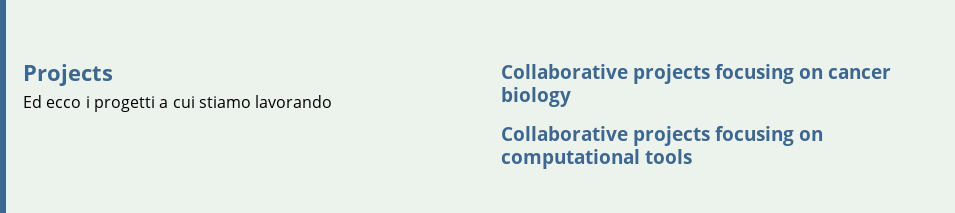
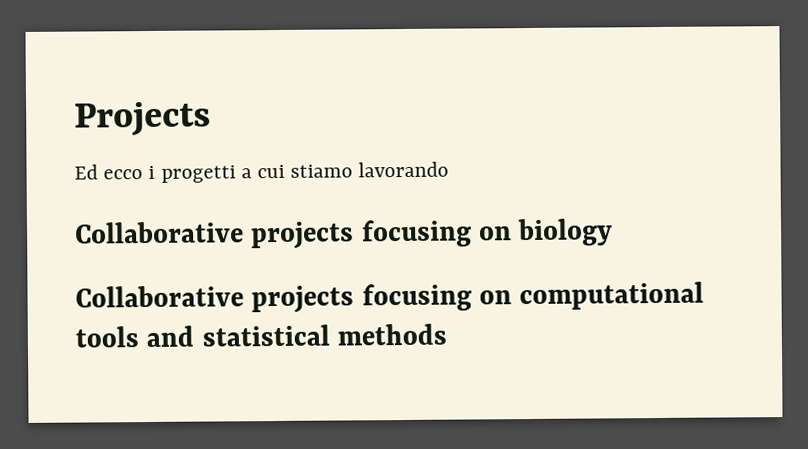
- Collaborative projects focusing on cancer biology
+ Collaborative projects focusing on biology
- Collaborative projects focusing on computational tools
+ Collaborative projects focusing on computational tools and statistical methods

